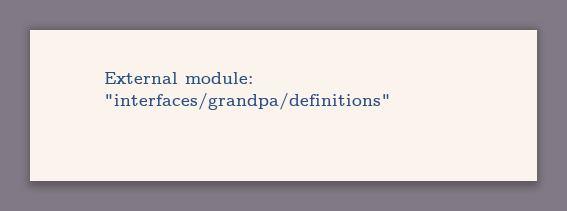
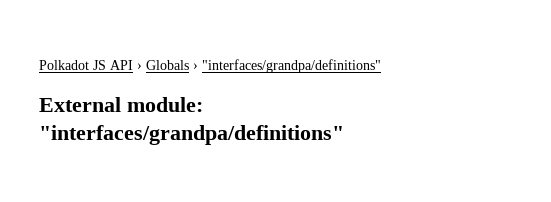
+ Polkadot JS API › Globals › "interfaces/grandpa/definitions"

